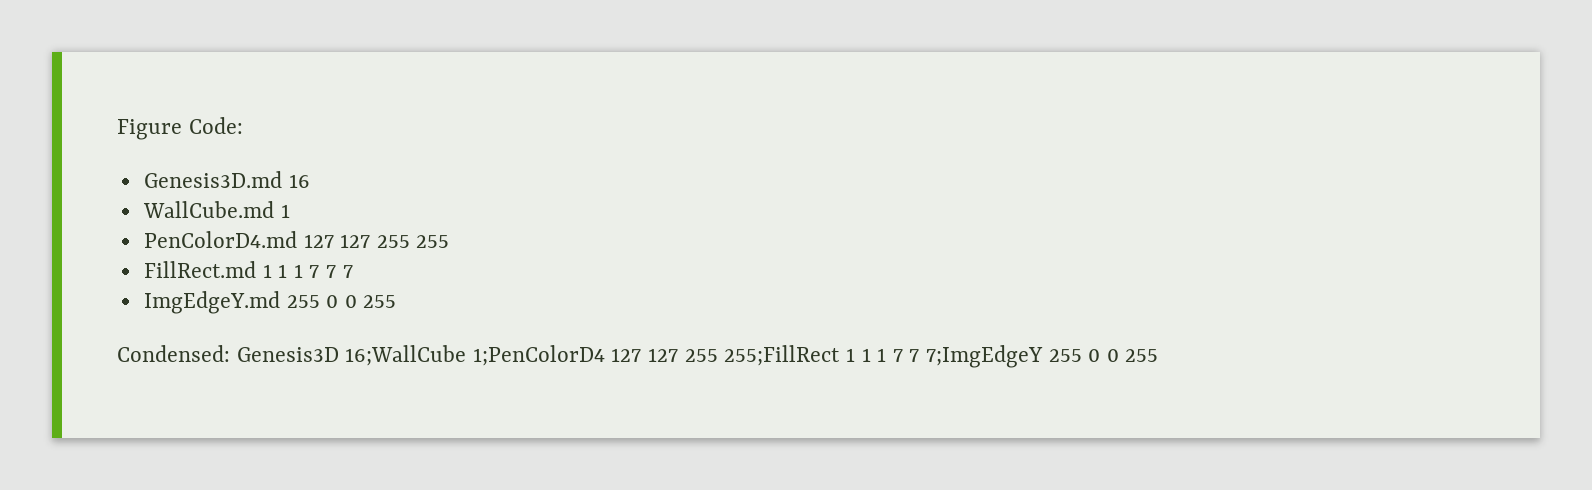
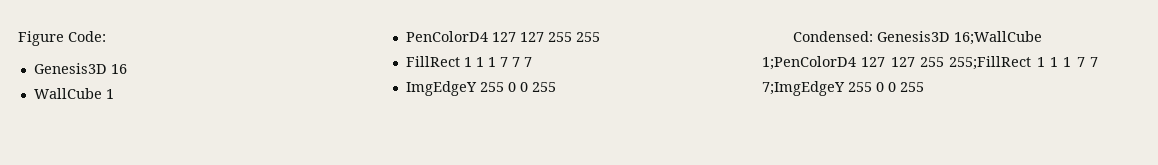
- Genesis3D.md 16
+ Genesis3D 16
- WallCube.md 1
+ WallCube 1
- PenColorD4.md 127 127 255 255
+ PenColorD4 127 127 255 255
- FillRect.md 1 1 1 7 7 7
+ FillRect 1 1 1 7 7 7
- ImgEdgeY.md 255 0 0 255
+ ImgEdgeY 255 0 0 255

